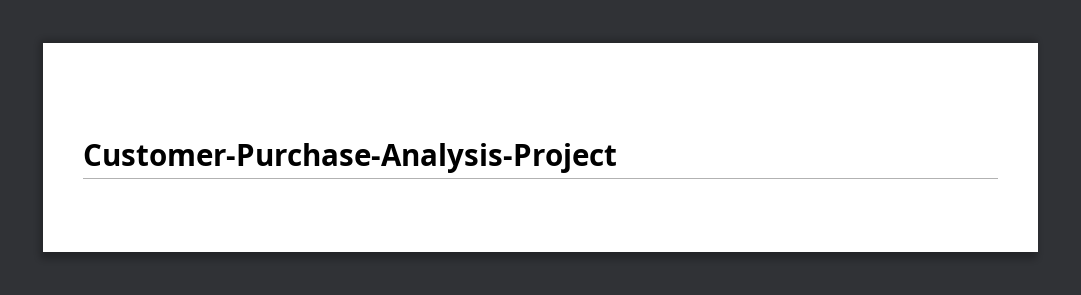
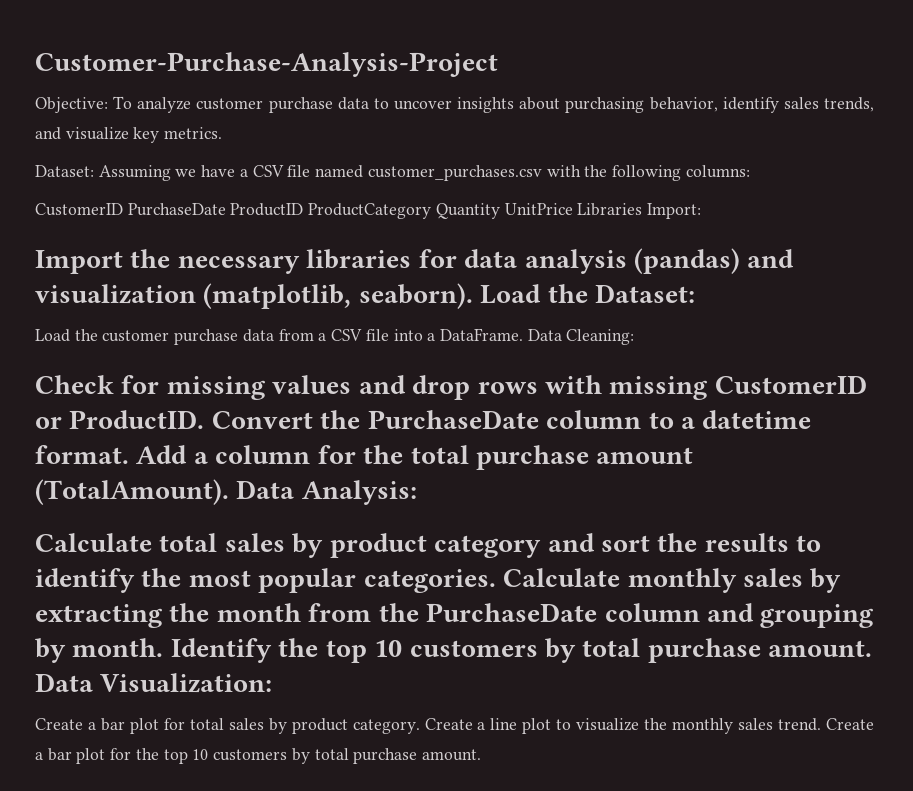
+ Objective: To analyze customer purchase data to uncover insights about purchasing behavior, identify sales trends, and visualize key metrics.
+ Dataset: Assuming we have a CSV file named customer_purchases.csv with the following columns:
+ CustomerID PurchaseDate ProductID ProductCategory Quantity UnitPrice Libraries Import:
+ Import the necessary libraries for data analysis (pandas) and visualization (matplotlib, seaborn). Load the Dataset:
+ Load the customer purchase data from a CSV file into a DataFrame. Data Cleaning:
+ Check for missing values and drop rows with missing CustomerID or ProductID. Convert the PurchaseDate column to a datetime format. Add a column for the total purchase amount (TotalAmount). Data Analysis:
+ Calculate total sales by product category and sort the results to identify the most popular categories. Calculate monthly sales by extracting the month from the PurchaseDate column and grouping by month. Identify the top 10 customers by total purchase amount. Data Visualization:
+ Create a bar plot for total sales by product category. Create a line plot to visualize the monthly sales trend. Create a bar plot for the top 10 customers by total purchase amount.

